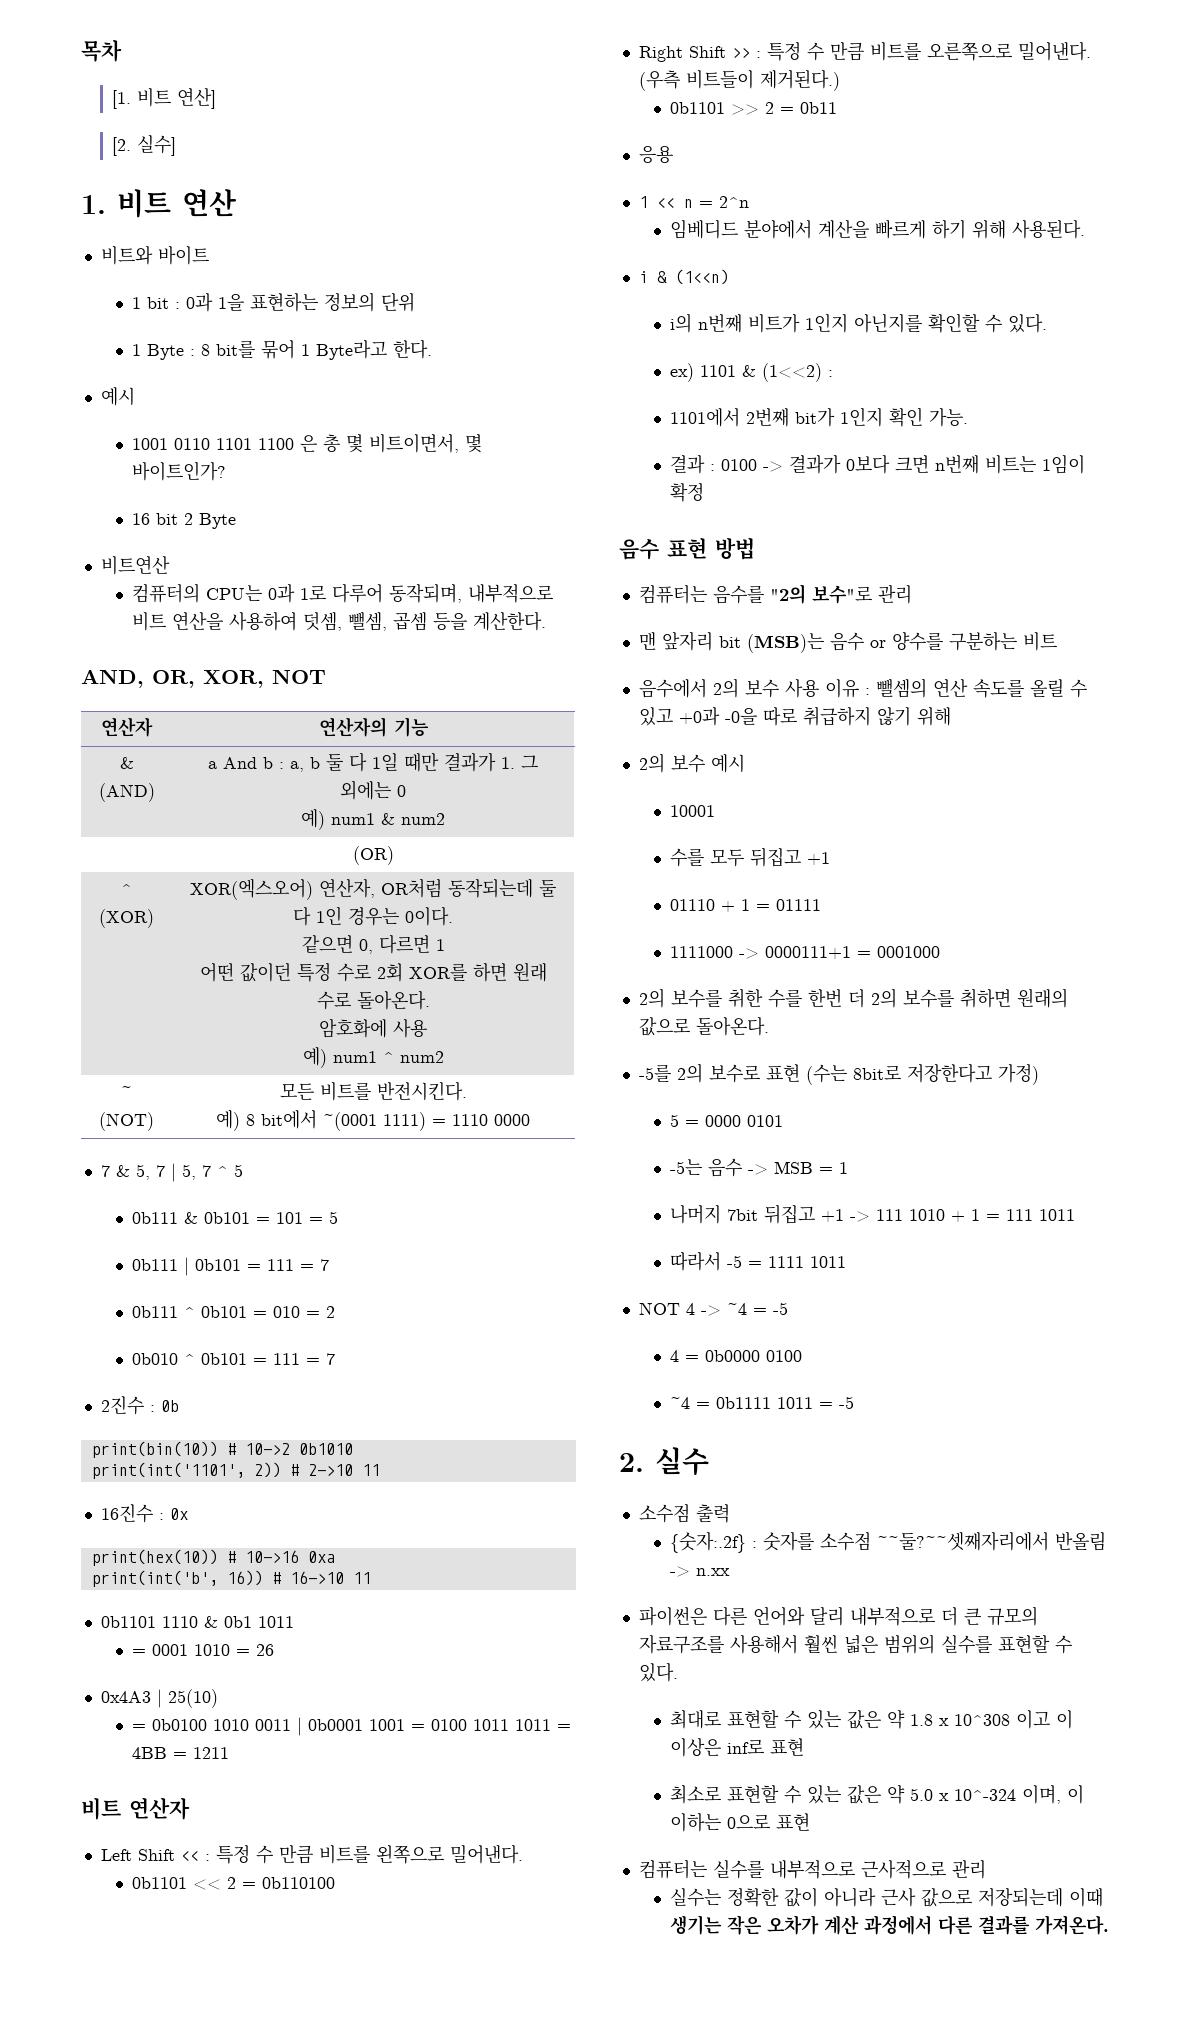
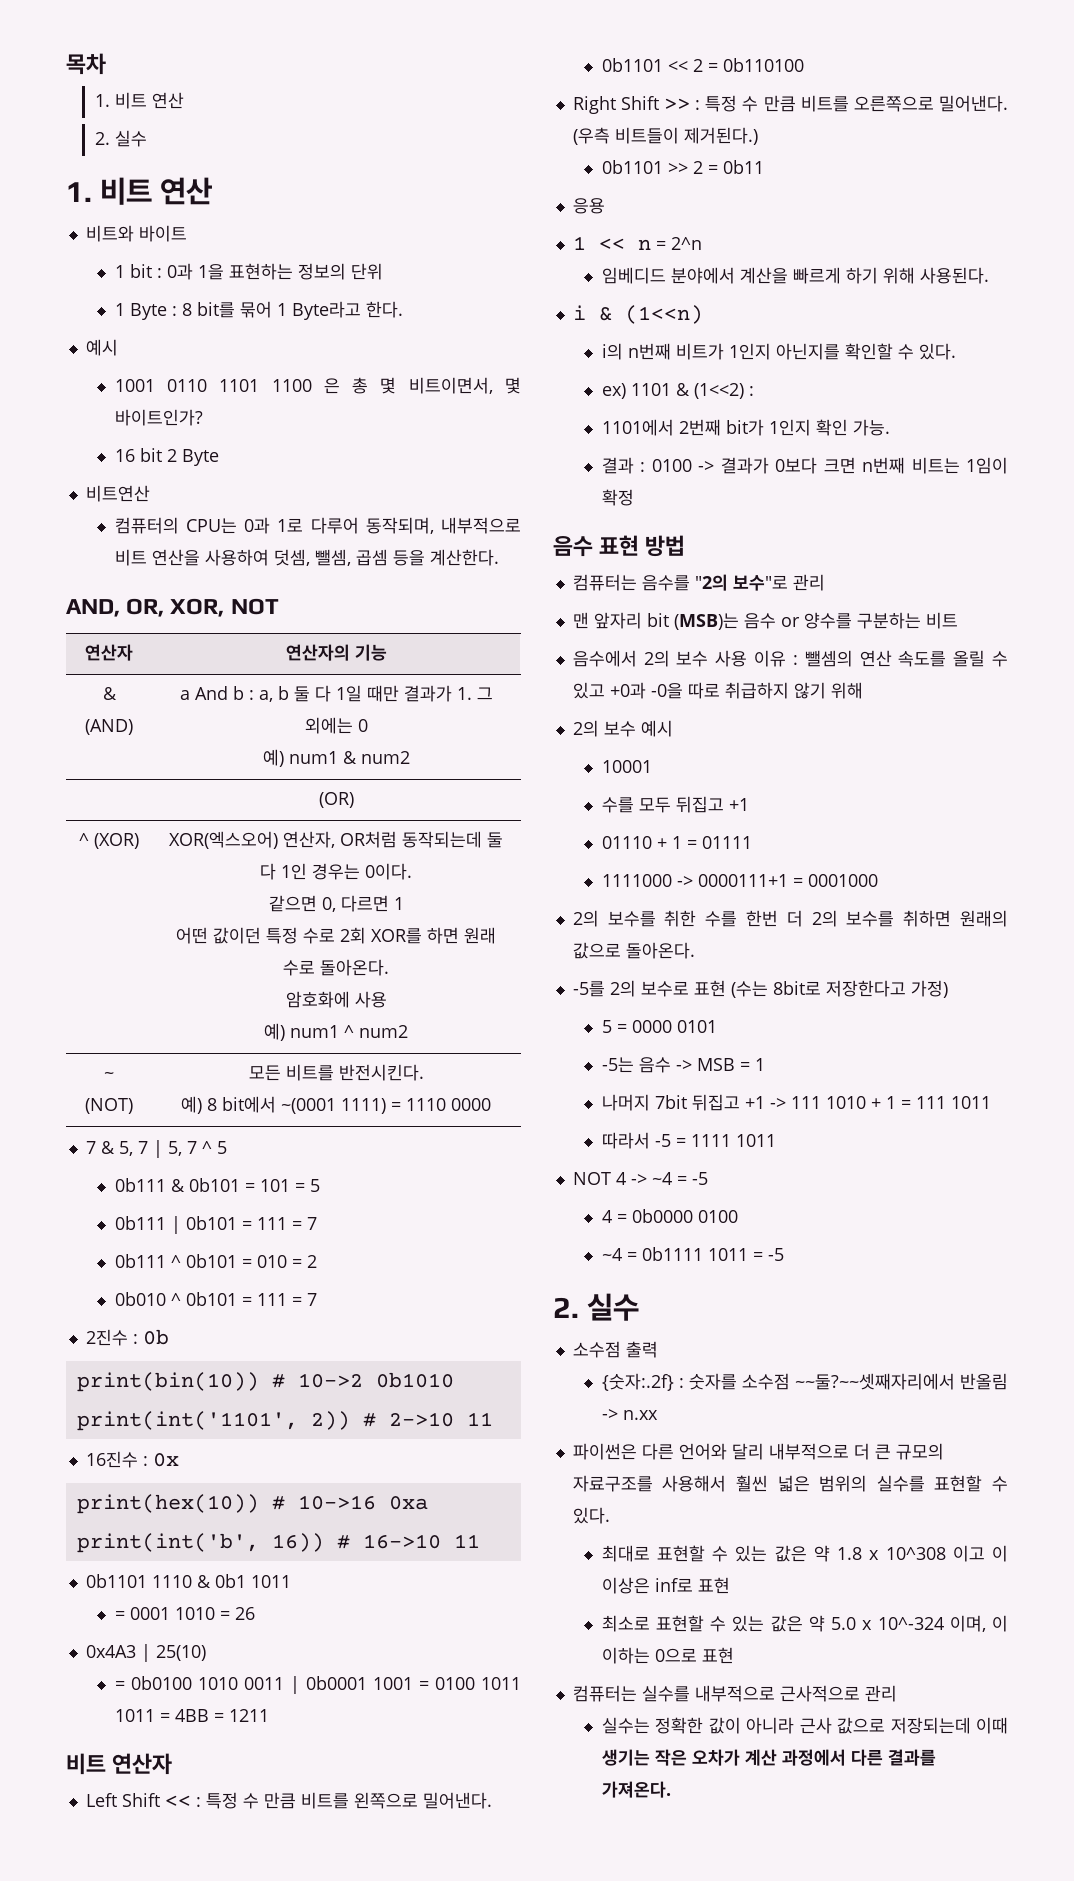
  목차
- [1. 비트 연산]
- [2. 실수]
+ 1. 비트 연산
+ 2. 실수

